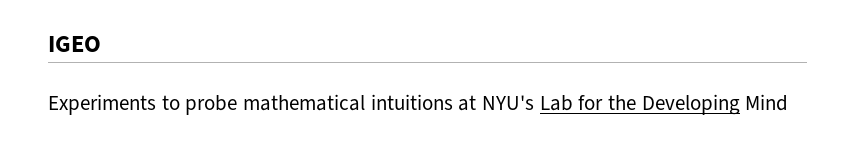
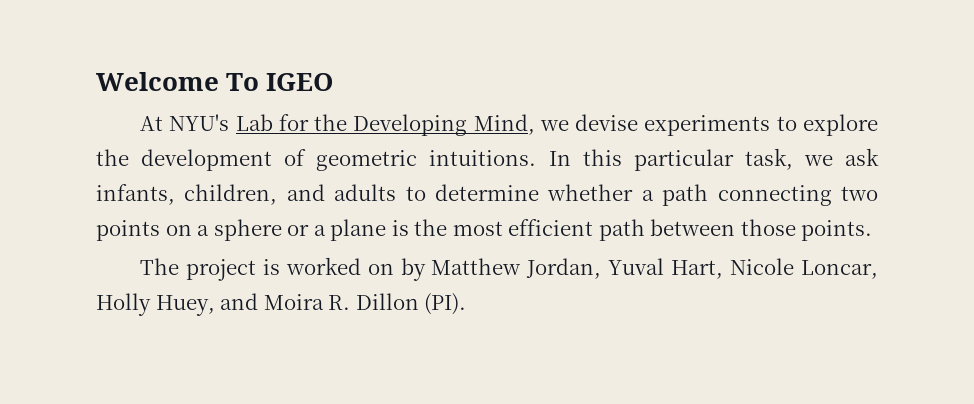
- IGEO
+ Welcome To IGEO
- Experiments to probe mathematical intuitions at NYU's Lab for the Developing Mind
+ At NYU's Lab for the Developing Mind, we devise experiments to explore the development of geometric intuitions. In this particular task, we ask infants, children, and adults to determine whether a path connecting two points on a sphere or a plane is the most efficient path between those points.
+ The project is worked on by Matthew Jordan, Yuval Hart, Nicole Loncar, Holly Huey, and Moira R. Dillon (PI).

